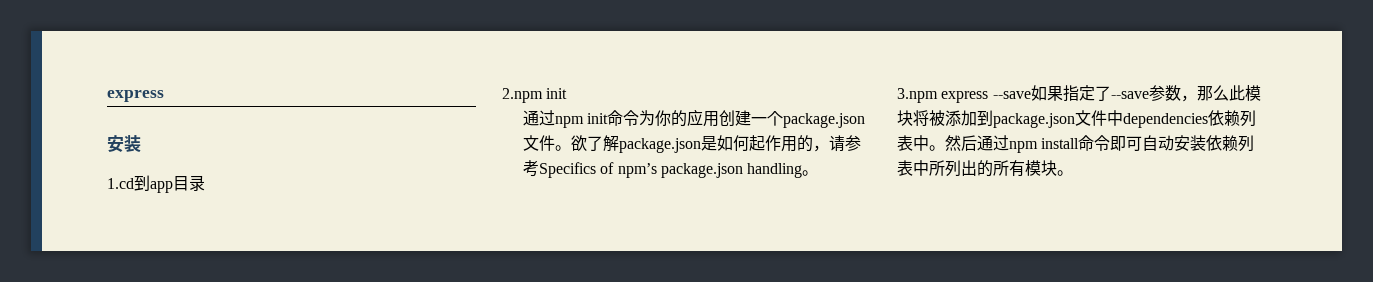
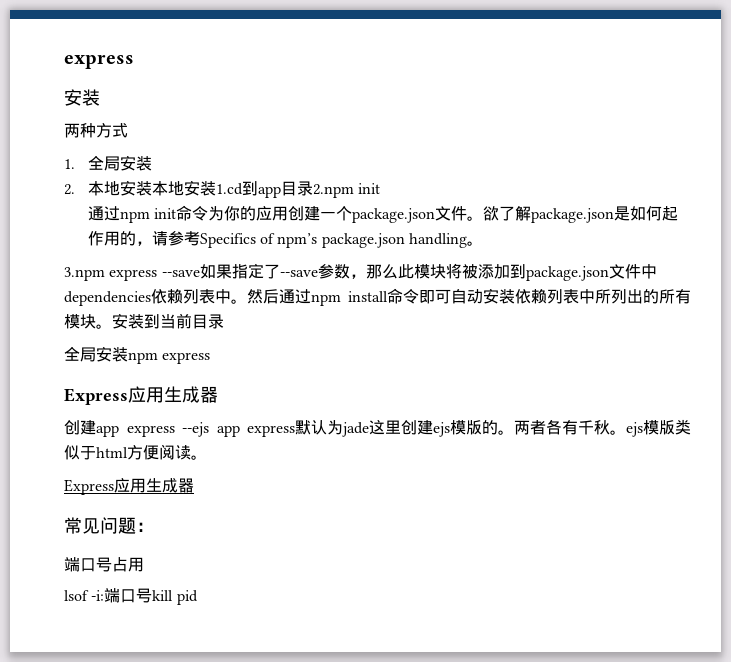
- 1.cd到app目录
- 2.npm init
+ 两种方式
+ 1.全局安装
+ 2.本地安装本地安装1.cd到app目录2.npm init
+ 安装到当前目录
+ 全局安装npm express
+ Express应用生成器
+ 创建app express --ejs app express默认为jade这里创建ejs模版的。两者各有千秋。ejs模版类似于html方便阅读。
+ Express应用生成器
+ 常见问题：
+ 端口号占用
+ lsof -i:端口号kill pid

